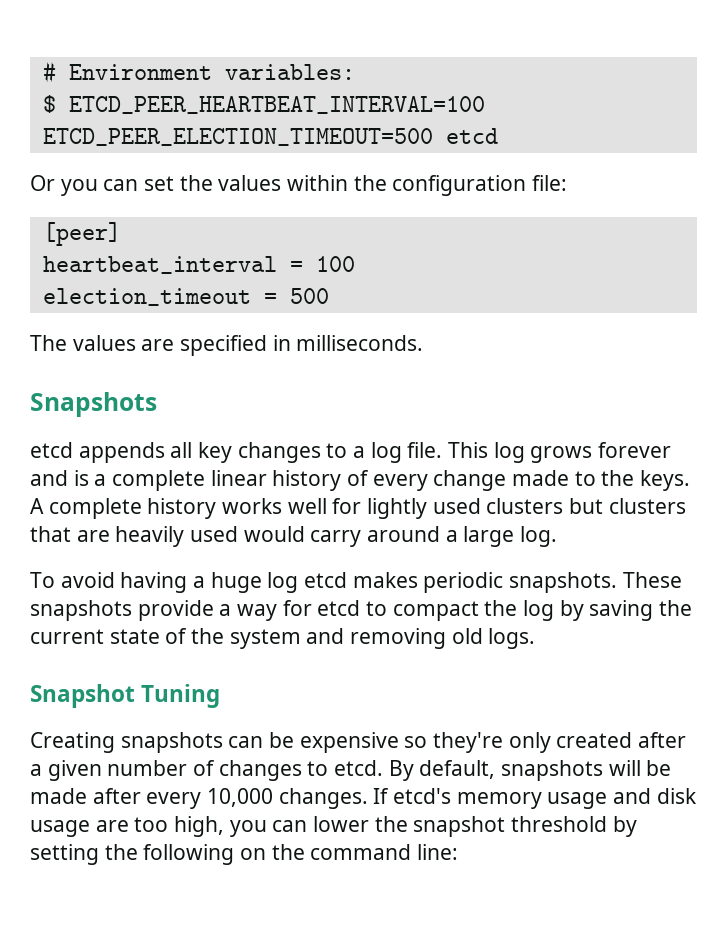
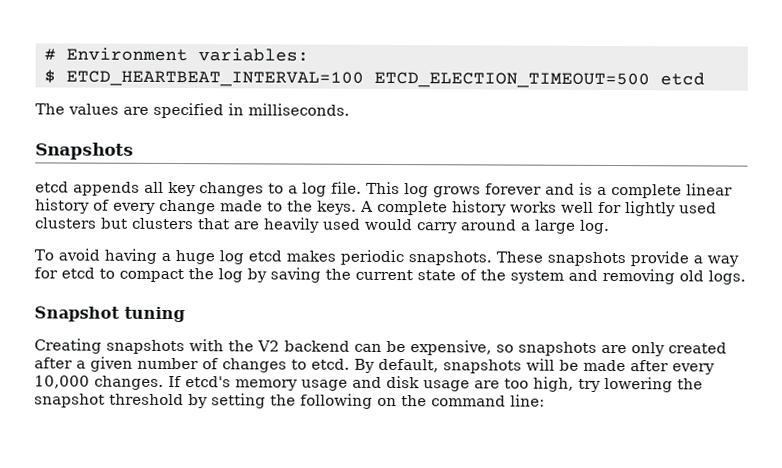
- $ ETCD_PEER_HEARTBEAT_INTERVAL=100 ETCD_PEER_ELECTION_TIMEOUT=500 etcd
- Or you can set the values within the configuration file:
- [peer]
- heartbeat_interval = 100
- election_timeout = 500
+ $ ETCD_HEARTBEAT_INTERVAL=100 ETCD_ELECTION_TIMEOUT=500 etcd
- Snapshot Tuning
+ Snapshot tuning
- Creating snapshots can be expensive so they're only created after a given number of changes to etcd.
+ Creating snapshots with the V2 backend can be expensive, so snapshots are only created after a given number of changes to etcd.
- If etcd's memory usage and disk usage are too high, you can lower the snapshot threshold by setting the following on the command line:
+ If etcd's memory usage and disk usage are too high, try lowering the snapshot threshold by setting the following on the command line:

